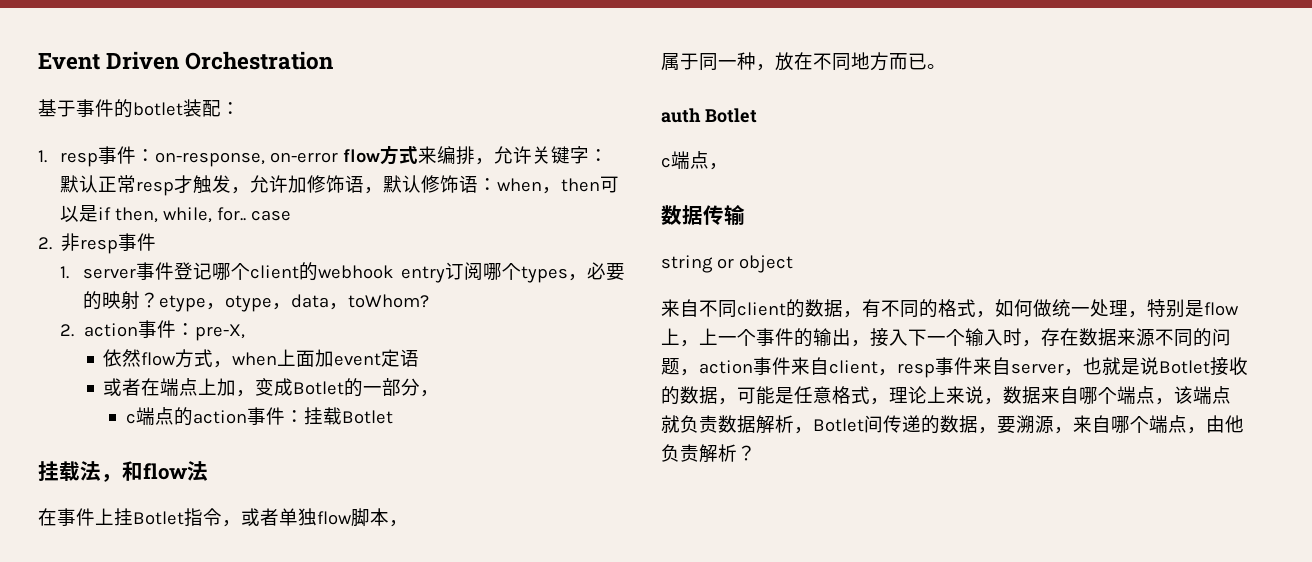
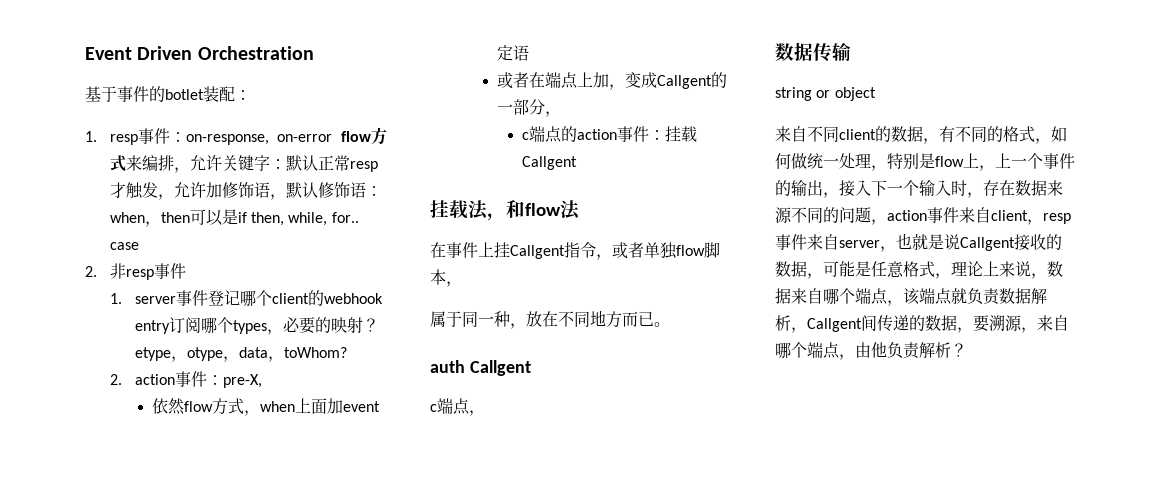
- 或者在端点上加，变成Botlet的一部分，
+ 或者在端点上加，变成Callgent的一部分，
- c端点的action事件：挂载Botlet
+ c端点的action事件：挂载Callgent
- 在事件上挂Botlet指令，或者单独flow脚本，
+ 在事件上挂Callgent指令，或者单独flow脚本，
- auth Botlet
+ auth Callgent
- 来自不同client的数据，有不同的格式，如何做统一处理，特别是flow上，上一个事件的输出，接入下一个输入时，存在数据来源不同的问题，action事件来自client，resp事件来自server，也就是说Botlet接收的数据，可能是任意格式，理论上来说，数据来自哪个端点，该端点就负责数据解析，Botlet间传递的数据，要溯源，来自哪个端点，由他负责解析？
+ 来自不同client的数据，有不同的格式，如何做统一处理，特别是flow上，上一个事件的输出，接入下一个输入时，存在数据来源不同的问题，action事件来自client，resp事件来自server，也就是说Callgent接收的数据，可能是任意格式，理论上来说，数据来自哪个端点，该端点就负责数据解析，Callgent间传递的数据，要溯源，来自哪个端点，由他负责解析？

